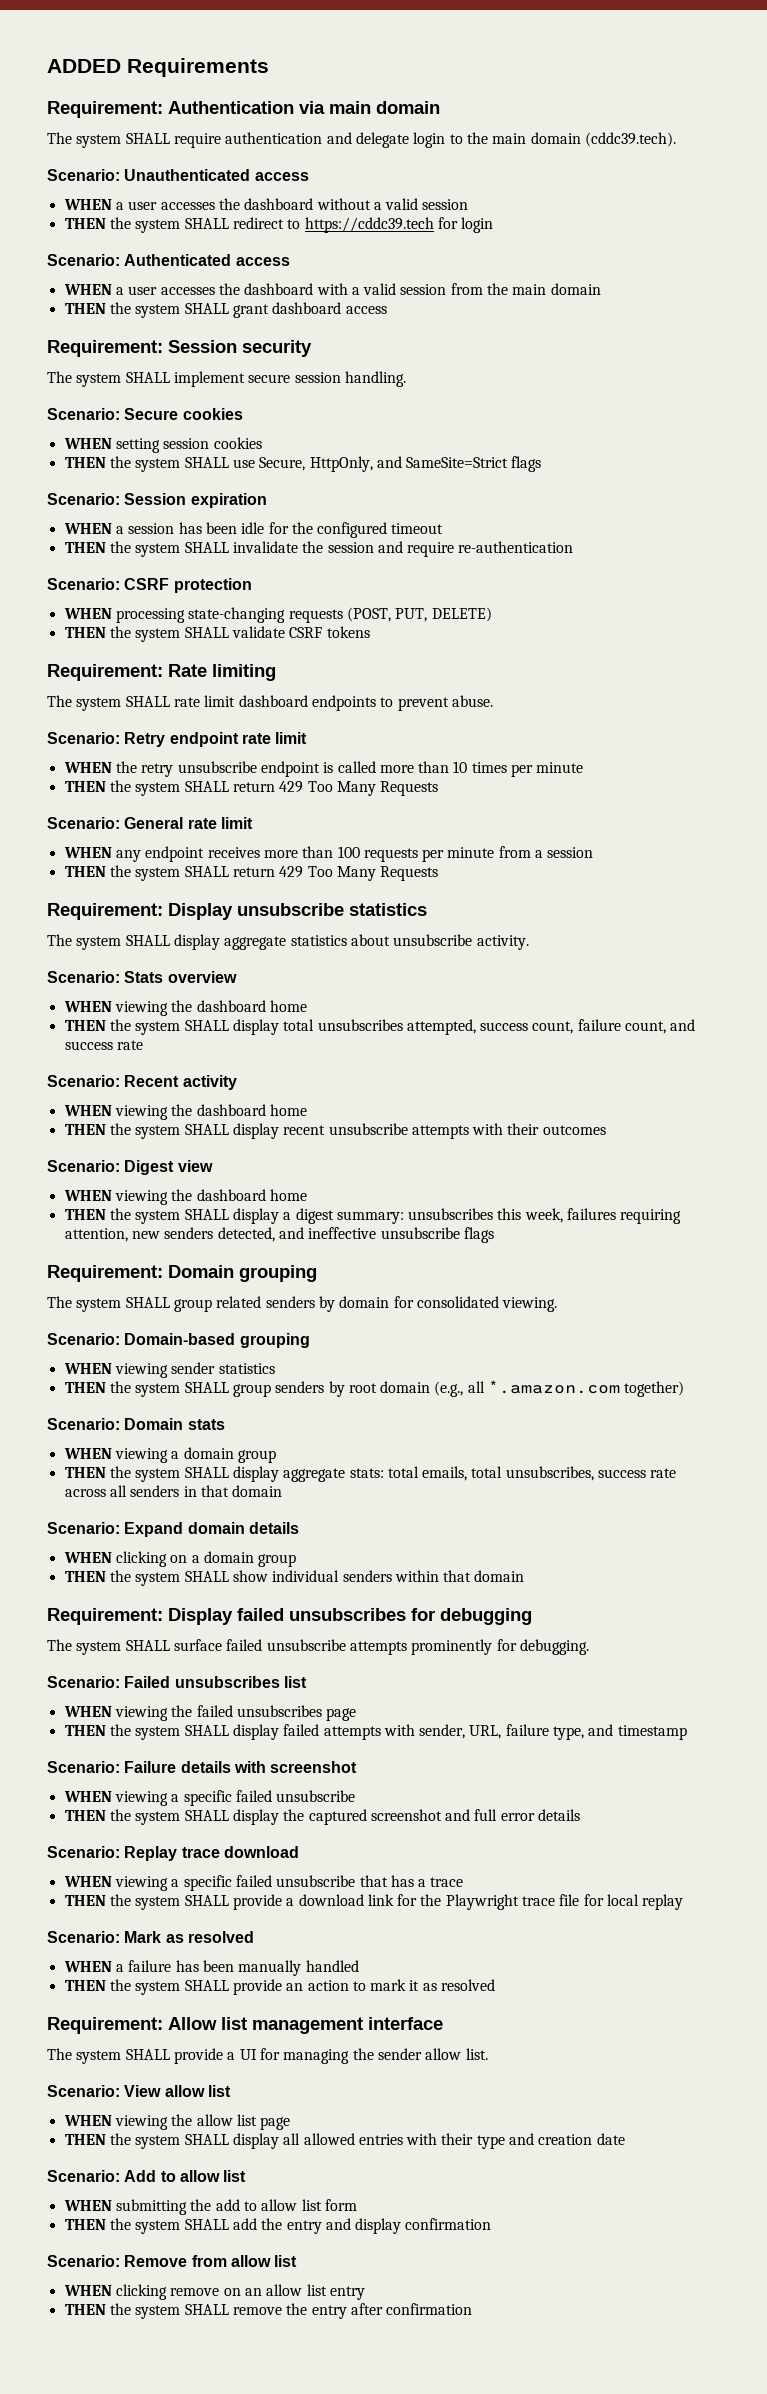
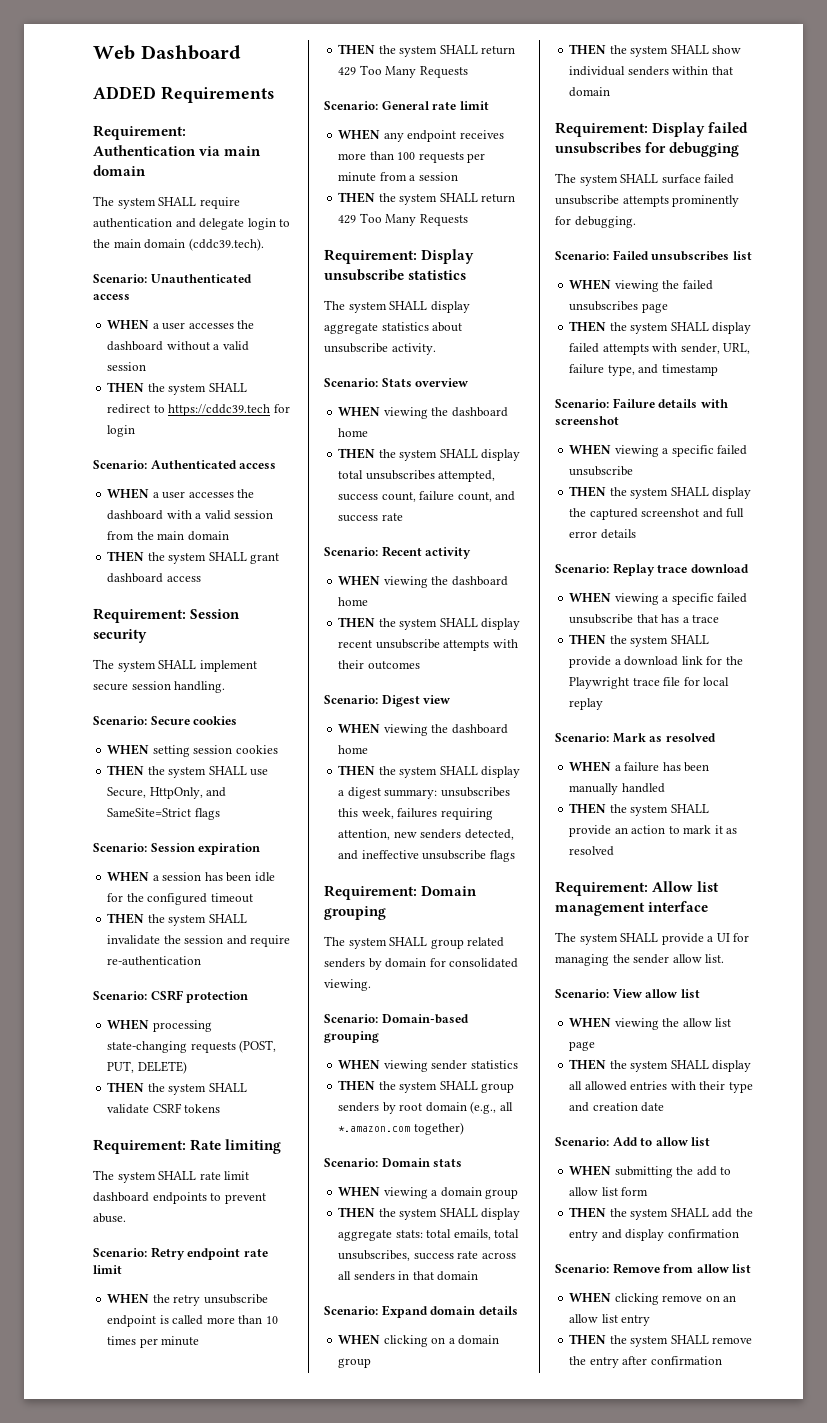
+ Web Dashboard

